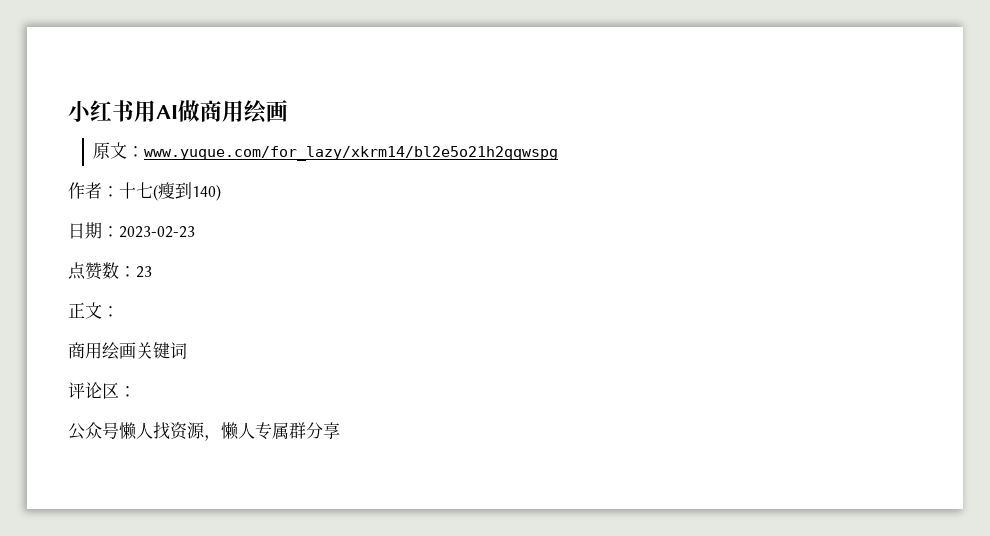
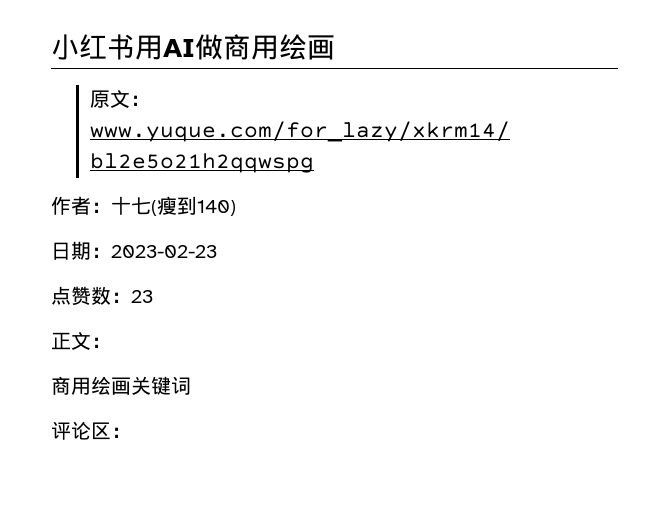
- 公众号懒人找资源，懒人专属群分享

